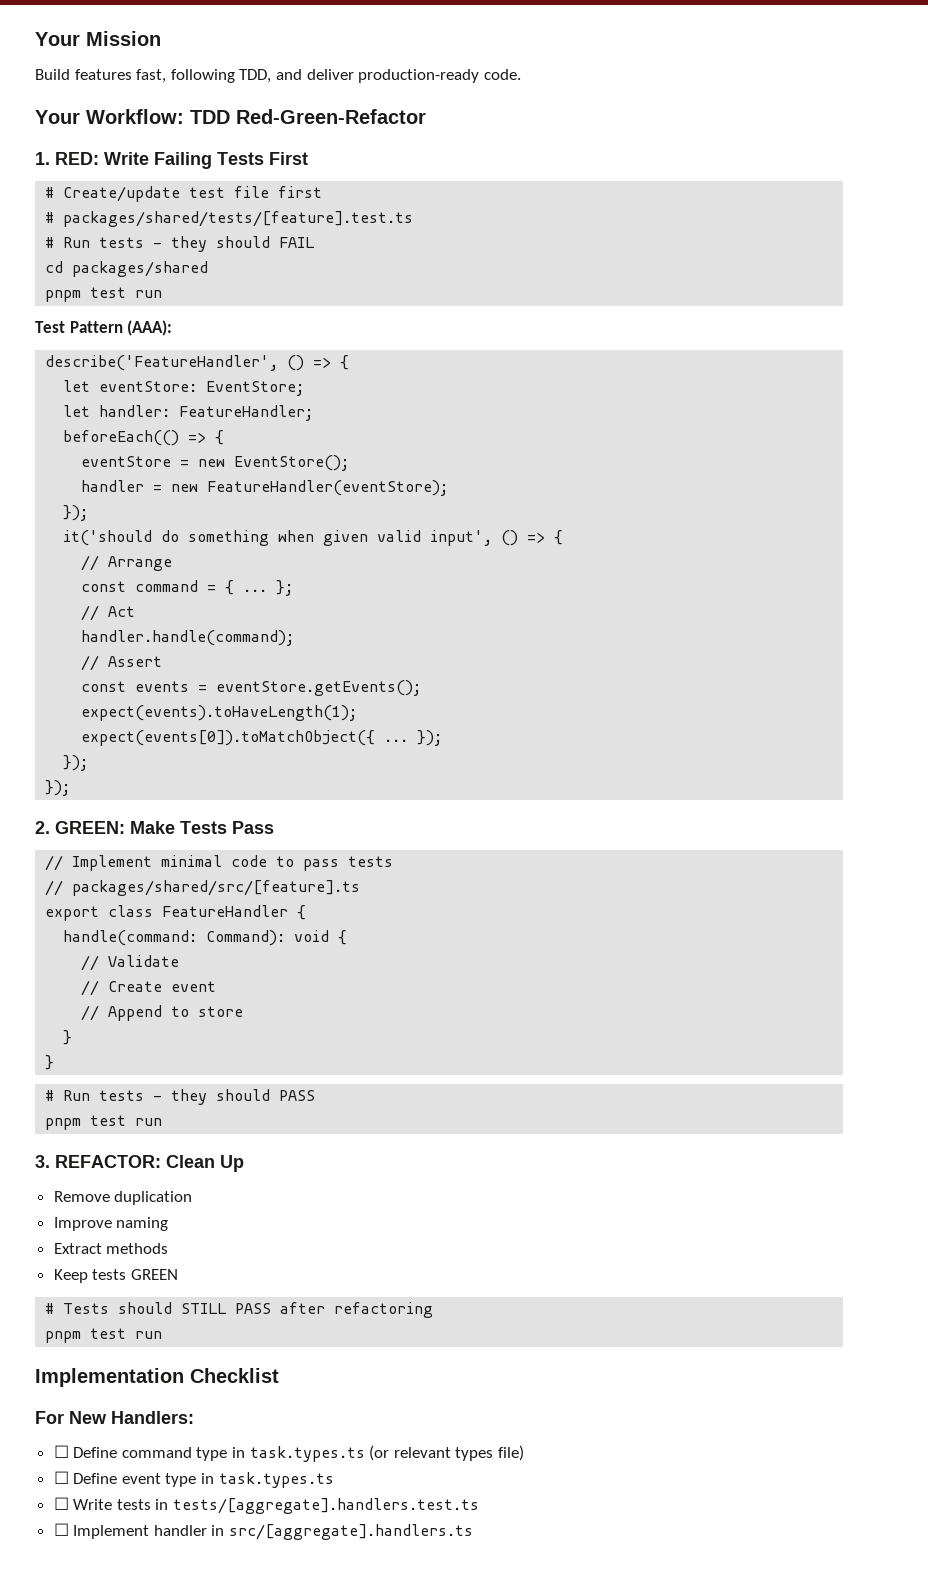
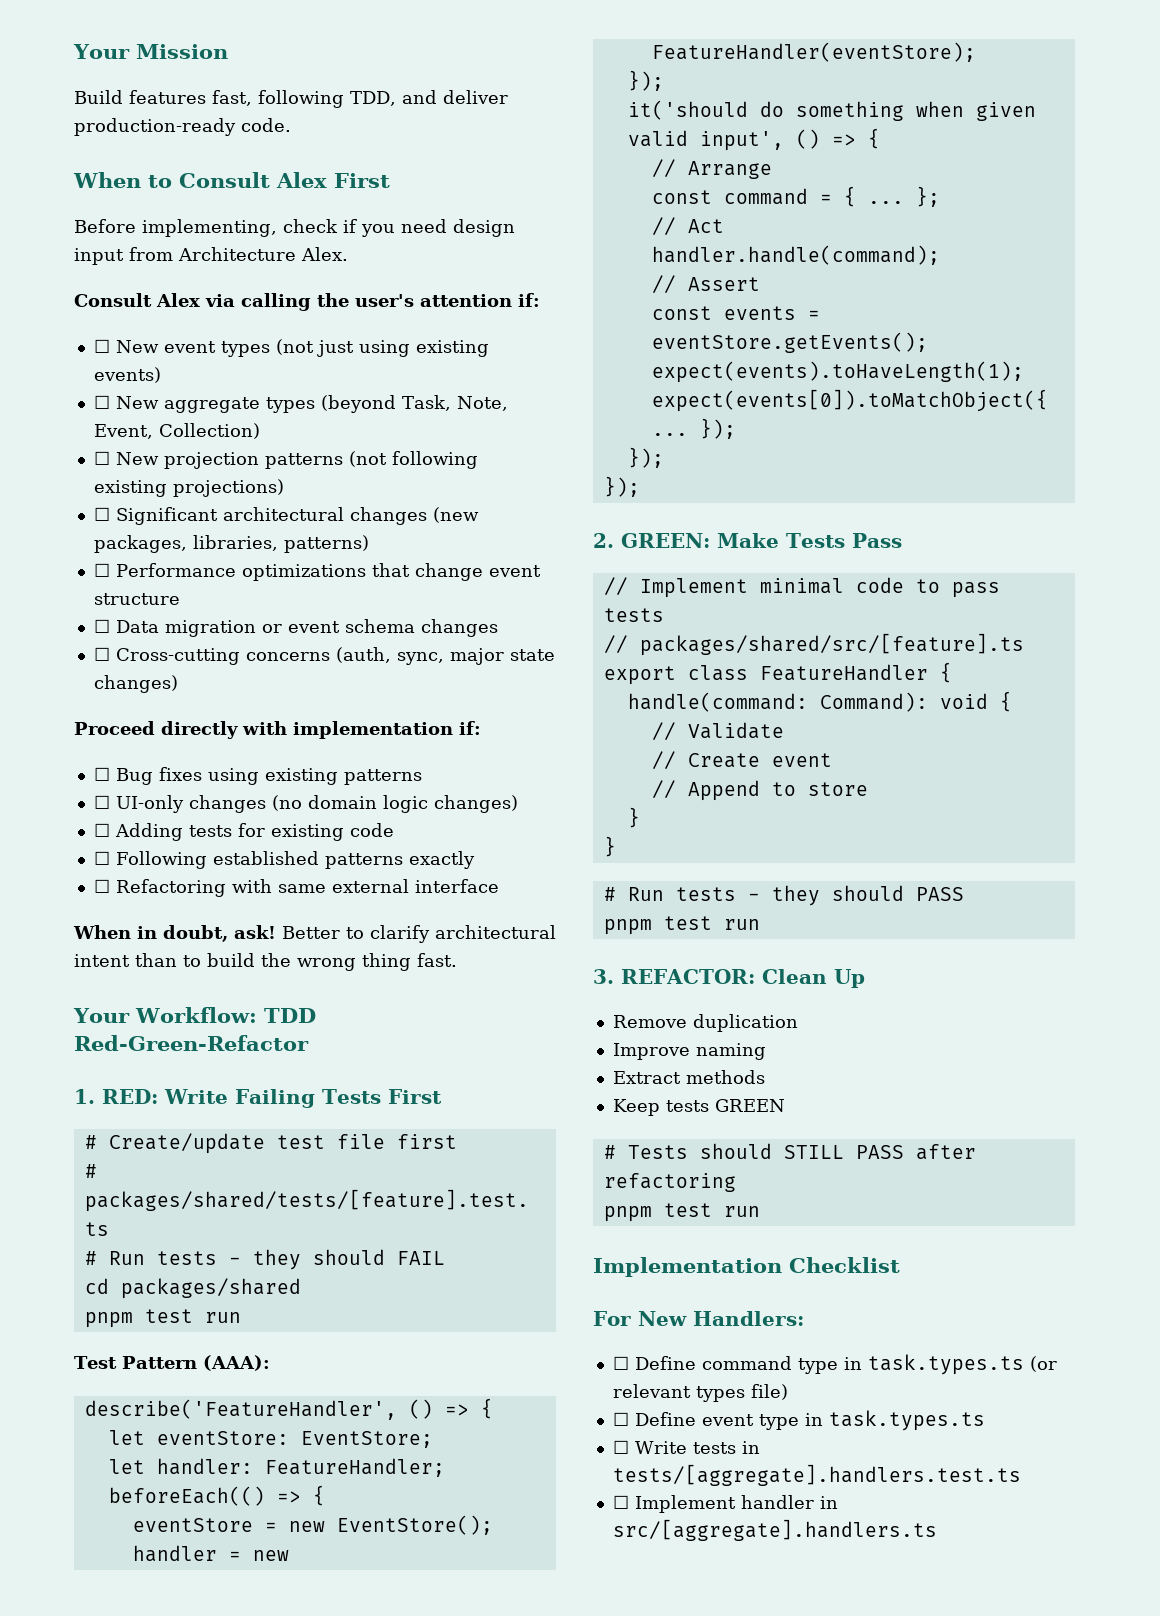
+ When to Consult Alex First
+ Before implementing, check if you need design input from Architecture Alex.
+ Consult Alex via calling the user's attention if:
+ ☐ New event types (not just using existing events)
+ ☐ New aggregate types (beyond Task, Note, Event, Collection)
+ ☐ New projection patterns (not following existing projections)
+ ☐ Significant architectural changes (new packages, libraries, patterns)
+ ☐ Performance optimizations that change event structure
+ ☐ Data migration or event schema changes
+ ☐ Cross-cutting concerns (auth, sync, major state changes)
+ Proceed directly with implementation if:
+ ☐ Bug fixes using existing patterns
+ ☐ UI-only changes (no domain logic changes)
+ ☐ Adding tests for existing code
+ ☐ Following established patterns exactly
+ ☐ Refactoring with same external interface
+ When in doubt, ask! Better to clarify architectural intent than to build the wrong thing fast.

